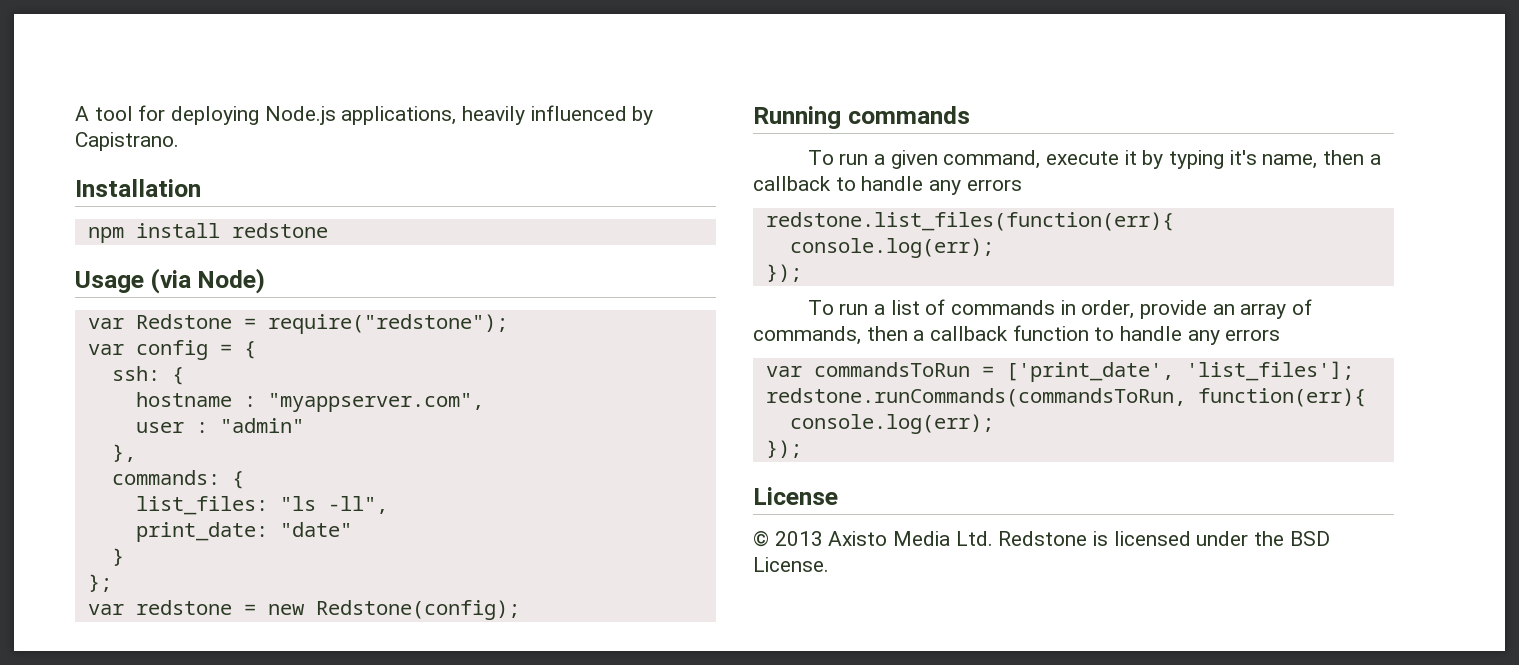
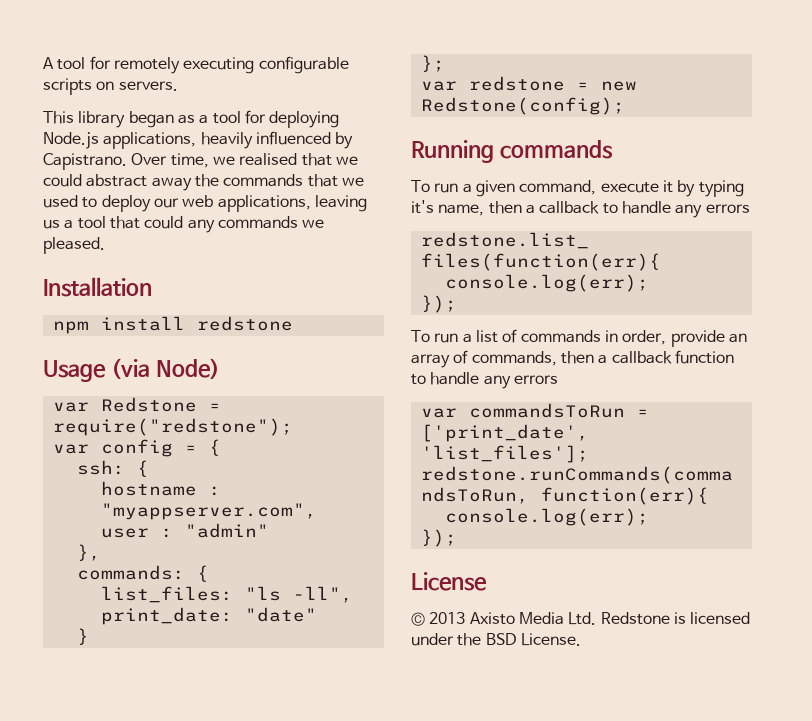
- A tool for deploying Node.js applications, heavily influenced by Capistrano.
+ A tool for remotely executing configurable scripts on servers.
+ This library began as a tool for deploying Node.js applications, heavily influenced by Capistrano. Over time, we realised that we could abstract away the commands that we used to deploy our web applications, leaving us a tool that could any commands we pleased.

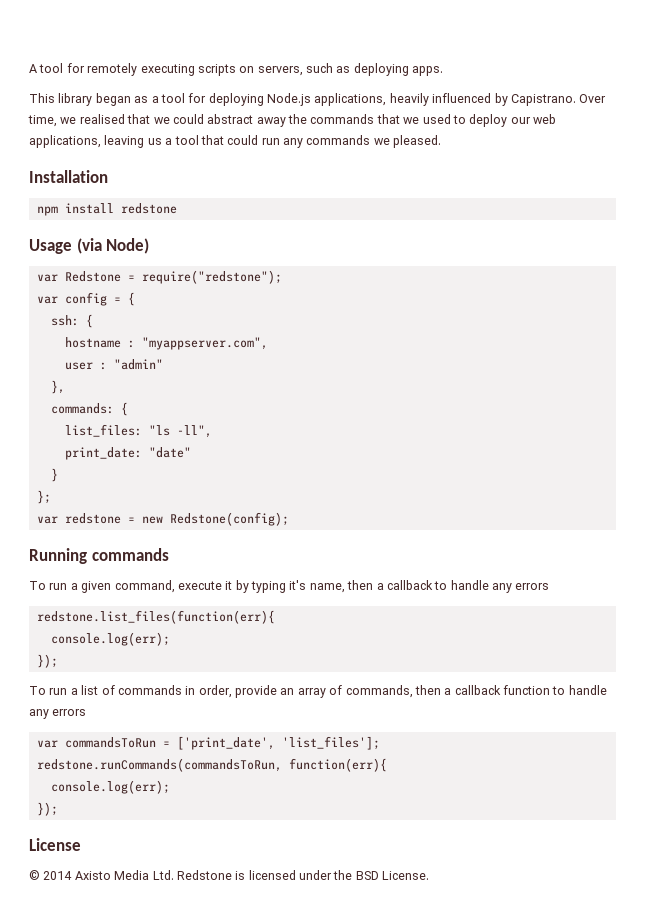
- A tool for remotely executing configurable scripts on servers.
+ A tool for remotely executing scripts on servers, such as deploying apps.
- Over time, we realised that we could abstract away the commands that we used to deploy our web applications, leaving us a tool that could any commands we pleased.
+ Over time, we realised that we could abstract away the commands that we used to deploy our web applications, leaving us a tool that could run any commands we pleased.
- © 2013 Axisto Media Ltd. Redstone is licensed under the BSD License.
+ © 2014 Axisto Media Ltd. Redstone is licensed under the BSD License.

